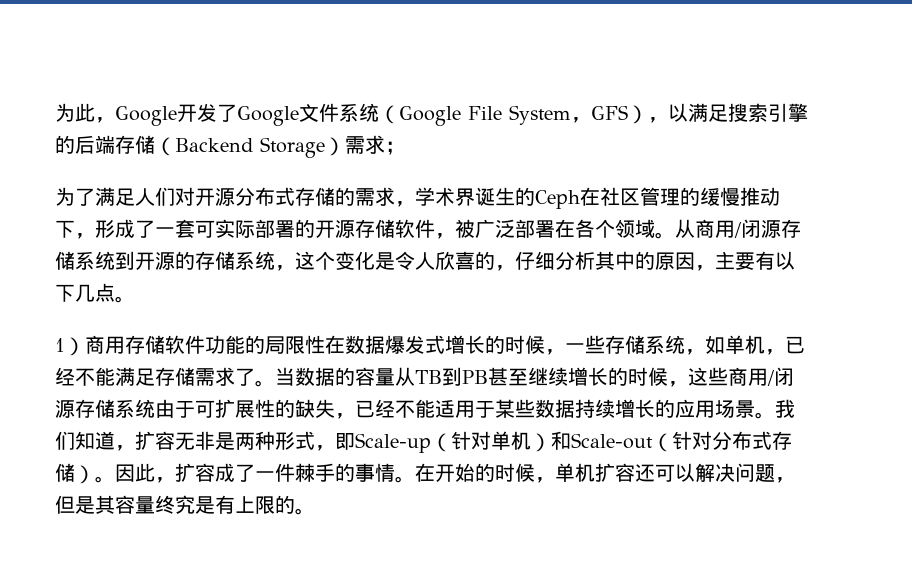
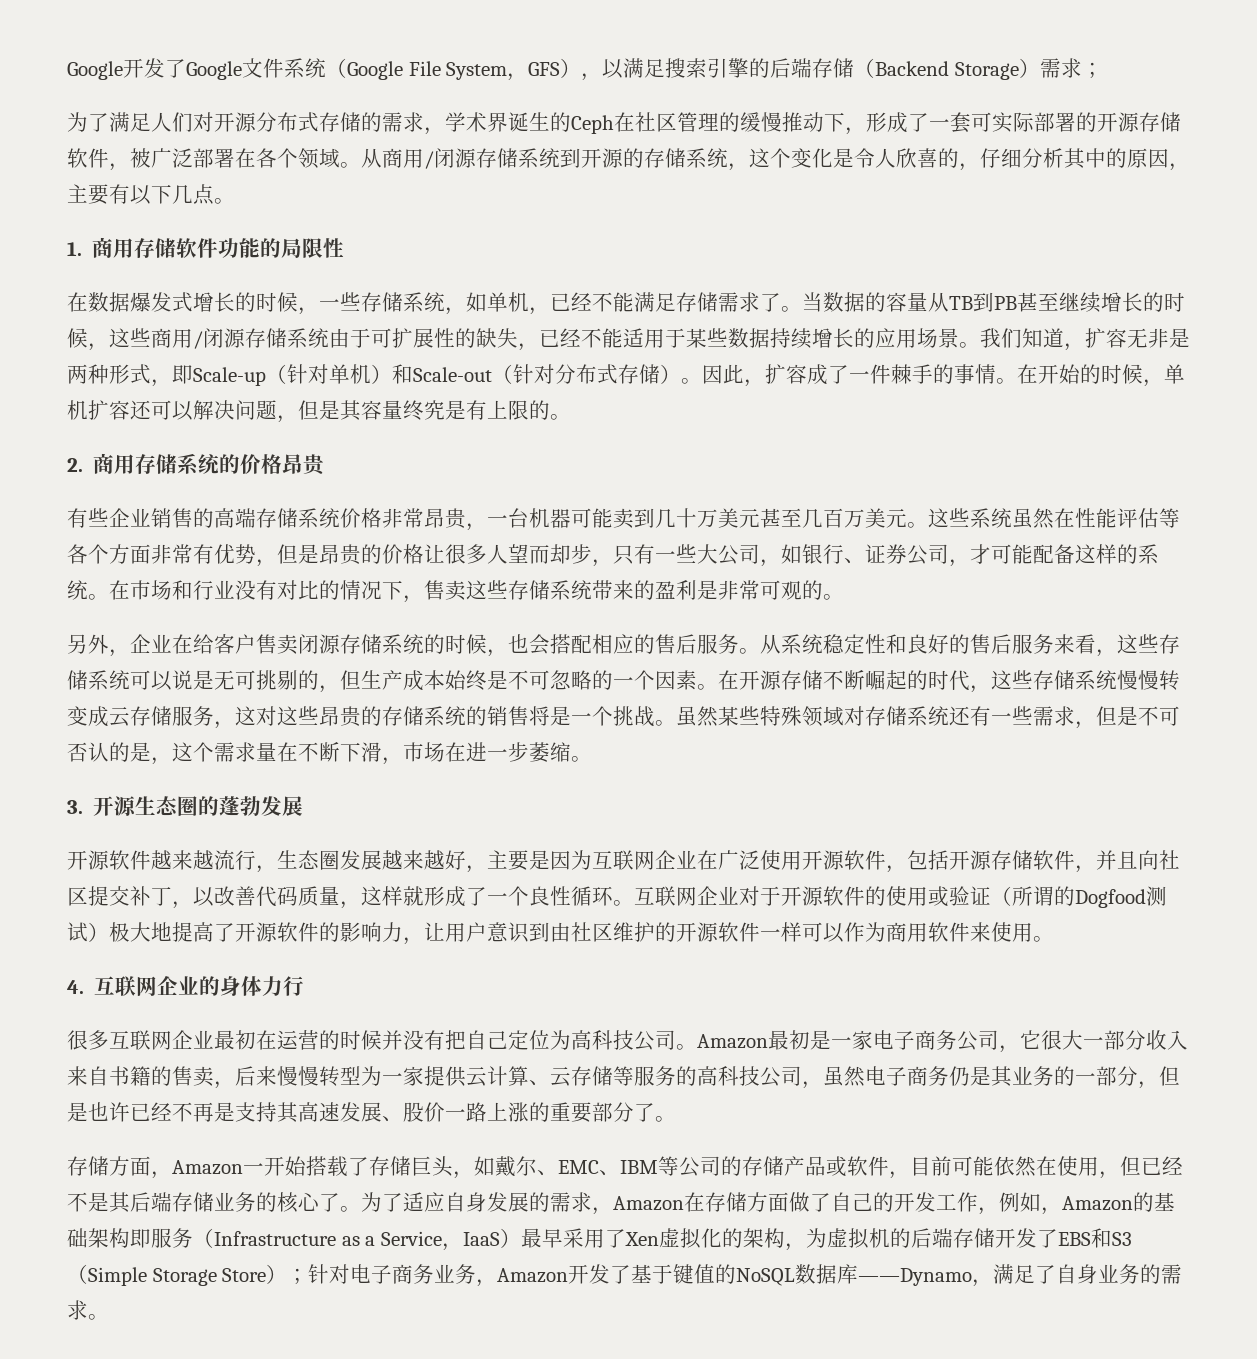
- 为此，Google开发了Google文件系统（Google File System，GFS），以满足搜索引擎的后端存储（Backend Storage）需求；
+ Google开发了Google文件系统（Google File System，GFS），以满足搜索引擎的后端存储（Backend Storage）需求；
- 1）商用存储软件功能的局限性在数据爆发式增长的时候，一些存储系统，如单机，已经不能满足存储需求了。
+ 1.商用存储软件功能的局限性
+ 在数据爆发式增长的时候，一些存储系统，如单机，已经不能满足存储需求了。
+ 2.商用存储系统的价格昂贵
+ 有些企业销售的高端存储系统价格非常昂贵，一台机器可能卖到几十万美元甚至几百万美元。这些系统虽然在性能评估等各个方面非常有优势，但是昂贵的价格让很多人望而却步，只有一些大公司，如银行、证券公司，才可能配备这样的系统。在市场和行业没有对比的情况下，售卖这些存储系统带来的盈利是非常可观的。
+ 另外，企业在给客户售卖闭源存储系统的时候，也会搭配相应的售后服务。从系统稳定性和良好的售后服务来看，这些存储系统可以说是无可挑剔的，但生产成本始终是不可忽略的一个因素。在开源存储不断崛起的时代，这些存储系统慢慢转变成云存储服务，这对这些昂贵的存储系统的销售将是一个挑战。虽然某些特殊领域对存储系统还有一些需求，但是不可否认的是，这个需求量在不断下滑，市场在进一步萎缩。
+ 3.开源生态圈的蓬勃发展
+ 开源软件越来越流行，生态圈发展越来越好，主要是因为互联网企业在广泛使用开源软件，包括开源存储软件，并且向社区提交补丁，以改善代码质量，这样就形成了一个良性循环。互联网企业对于开源软件的使用或验证（所谓的Dogfood测试）极大地提高了开源软件的影响力，让用户意识到由社区维护的开源软件一样可以作为商用软件来使用。
+ 4.互联网企业的身体力行
+ 很多互联网企业最初在运营的时候并没有把自己定位为高科技公司。Amazon最初是一家电子商务公司，它很大一部分收入来自书籍的售卖，后来慢慢转型为一家提供云计算、云存储等服务的高科技公司，虽然电子商务仍是其业务的一部分，但是也许已经不再是支持其高速发展、股价一路上涨的重要部分了。
+ 存储方面，Amazon一开始搭载了存储巨头，如戴尔、EMC、IBM等公司的存储产品或软件，目前可能依然在使用，但已经不是其后端存储业务的核心了。为了适应自身发展的需求，Amazon在存储方面做了自己的开发工作，例如，Amazon的基础架构即服务（Infrastructure as a Service，IaaS）最早采用了Xen虚拟化的架构，为虚拟机的后端存储开发了EBS和S3（Simple Storage Store）；针对电子商务业务，Amazon开发了基于键值的NoSQL数据库——Dynamo，满足了自身业务的需求。

